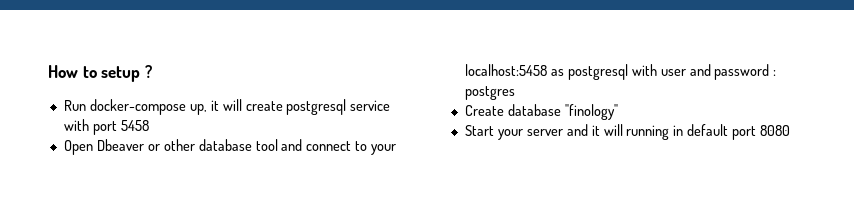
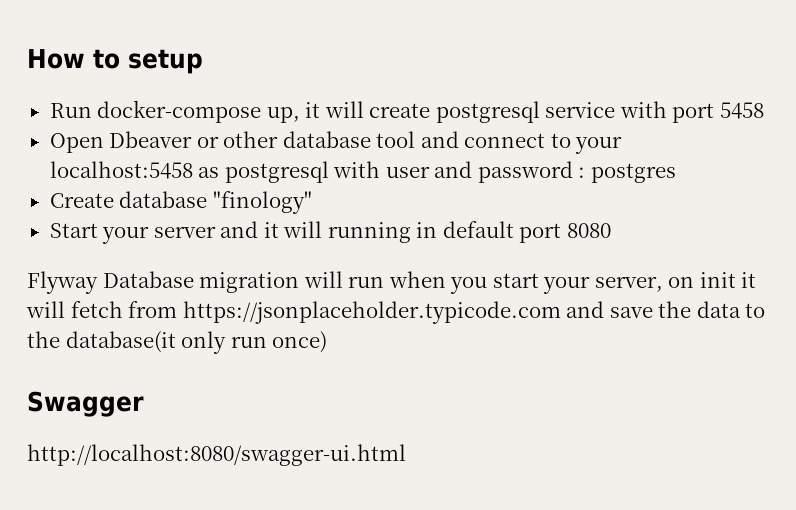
- How to setup ?
+ How to setup
+ Flyway Database migration will run when you start your server, on init it will fetch from https://jsonplaceholder.typicode.com and save the data to the database(it only run once)
+ Swagger
+ http://localhost:8080/swagger-ui.html

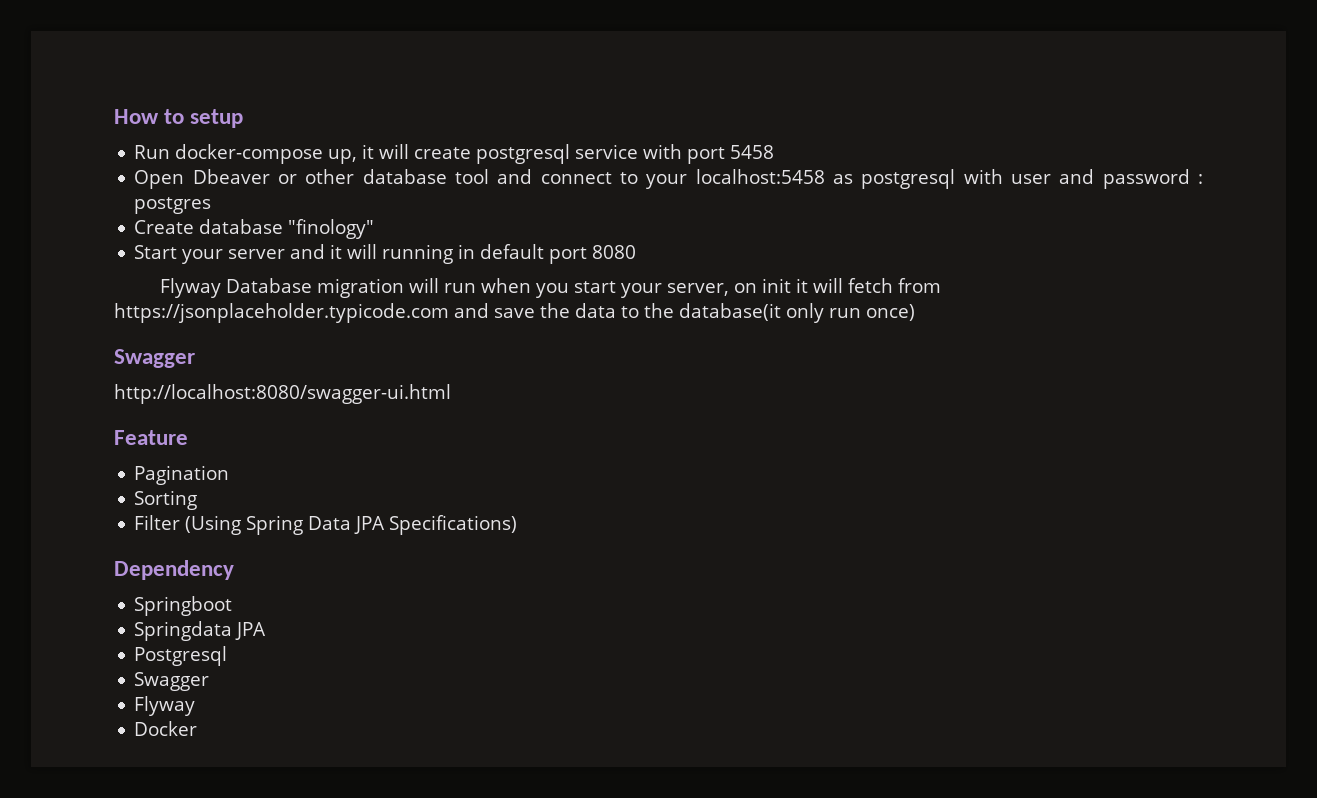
+ Feature
+ Pagination
+ Sorting
+ Filter (Using Spring Data JPA Specifications)
+ Dependency
+ Springboot
+ Springdata JPA
+ Postgresql
+ Swagger
+ Flyway
+ Docker

